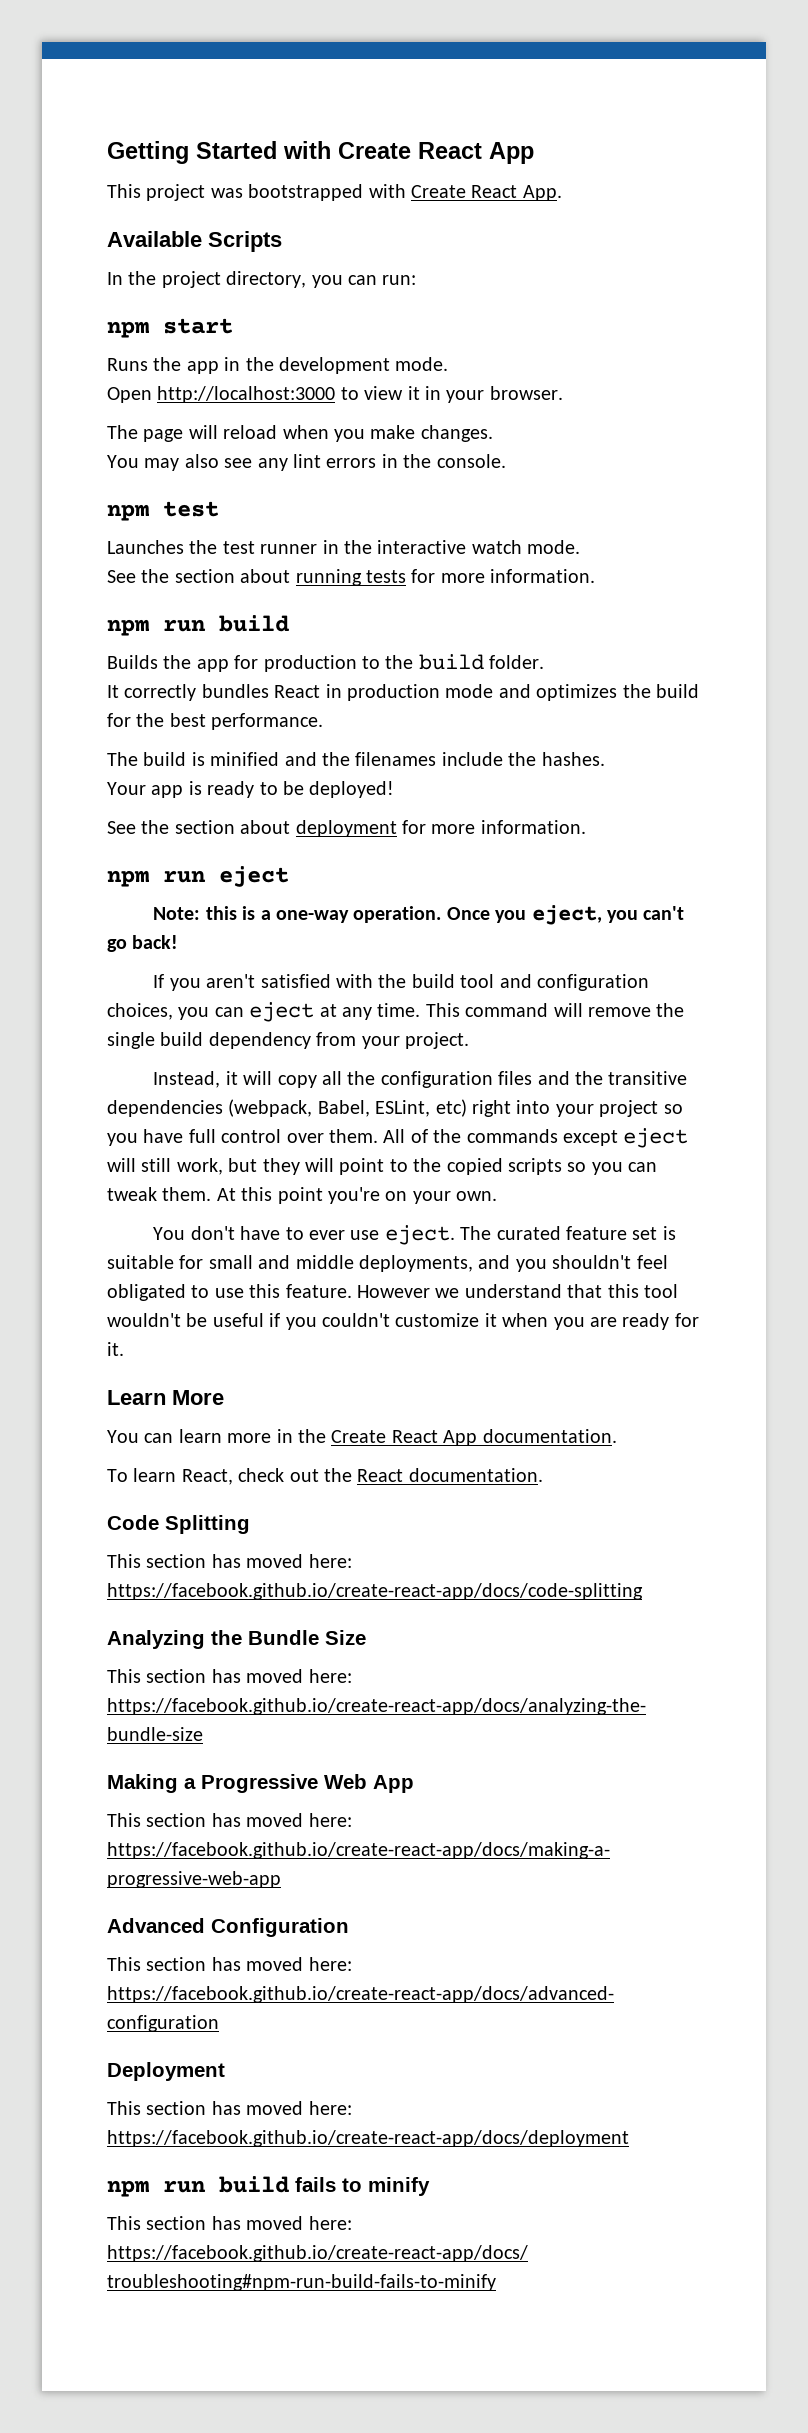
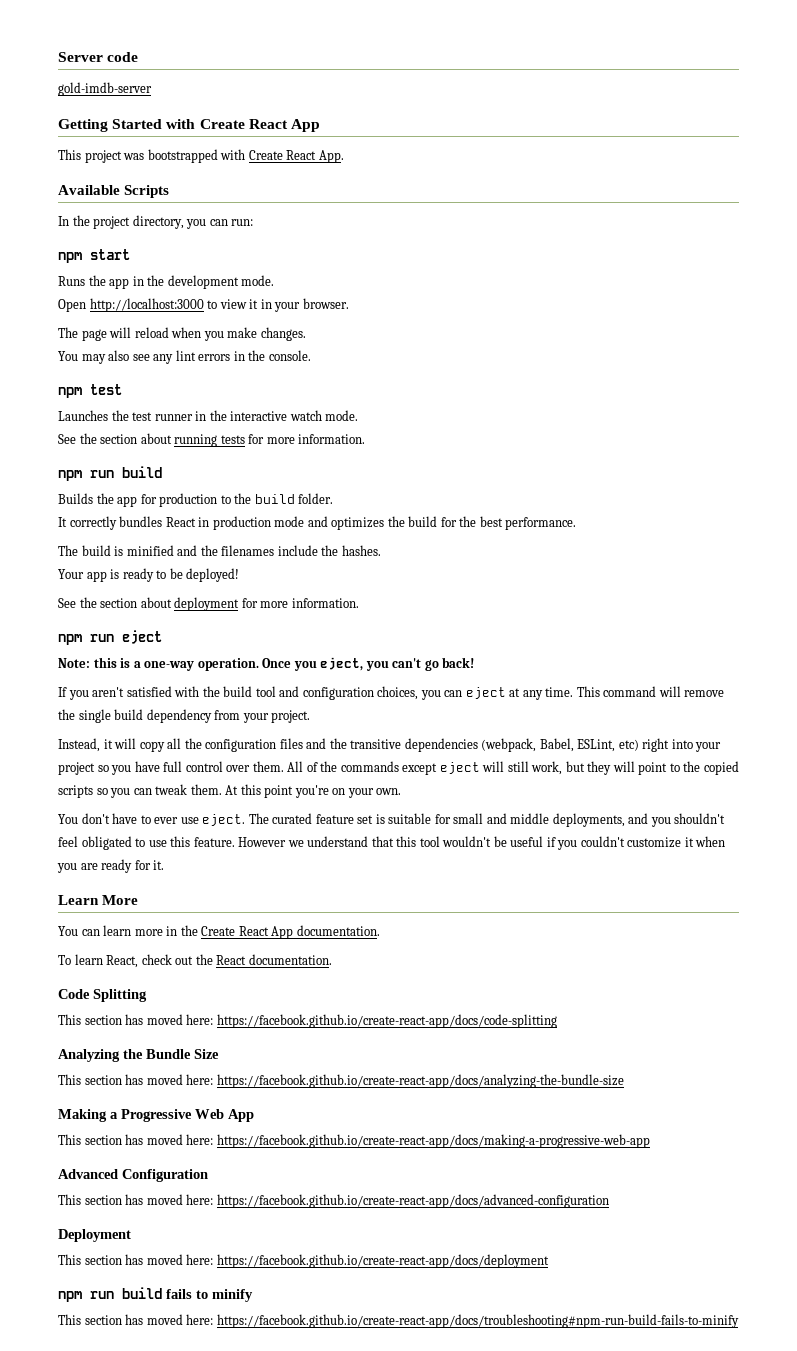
+ Server code
+ gold-imdb-server

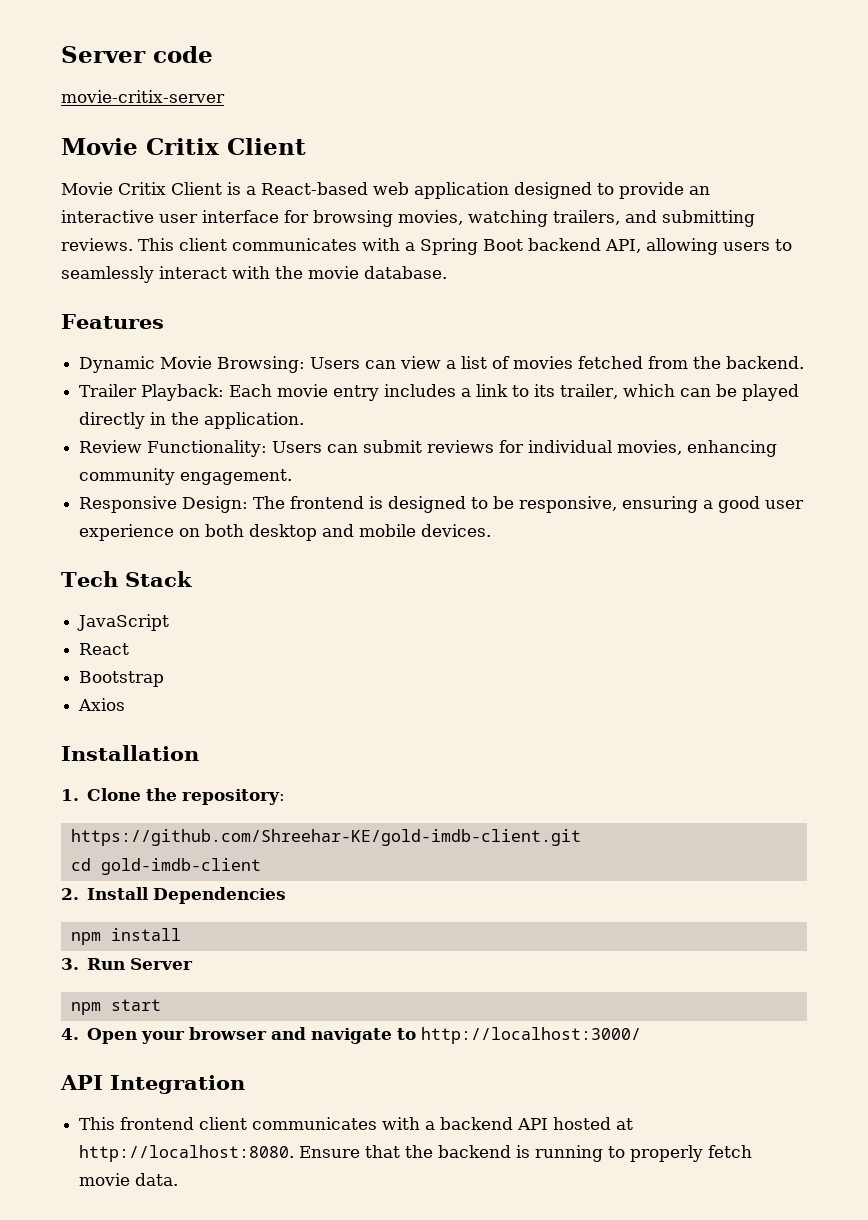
- gold-imdb-server
- Getting Started with Create React App
- This project was bootstrapped with Create React App.
- Available Scripts
- In the project directory, you can run:
+ movie-critix-server
+ Movie Critix Client
+ Movie Critix Client is a React-based web application designed to provide an interactive user interface for browsing movies, watching trailers, and submitting reviews. This client communicates with a Spring Boot backend API, allowing users to seamlessly interact with the movie database.
+ Features
+ Dynamic Movie Browsing: Users can view a list of movies fetched from the backend.
+ Trailer Playback: Each movie entry includes a link to its trailer, which can be played directly in the application.
+ Review Functionality: Users can submit reviews for individual movies, enhancing community engagement.
+ Responsive Design: The frontend is designed to be responsive, ensuring a good user experience on both desktop and mobile devices.
+ Tech Stack
+ JavaScript
+ React
+ Bootstrap
+ Axios
+ Installation
+ 1. Clone the repository:
+ https://github.com/Shreehar-KE/gold-imdb-client.git
+ cd gold-imdb-client
+ 2. Install Dependencies
+ npm install
+ 3. Run Server
  npm start
- Runs the app in the development mode.
- Open http://localhost:3000 to view it in your browser.
- The page will reload when you make changes.
- You may also see any lint errors in the console.
- npm test
- Launches the test runner in the interactive watch mode.
- See the section about running tests for more information.
- npm run build
- Builds the app for production to the build folder.
- It correctly bundles React in production mode and optimizes the build for the best performance.
- The build is minified and the filenames include the hashes.
- Your app is ready to be deployed!
- See the section about deployment for more information.
- npm run eject
- Note: this is a one-way operation. Once you eject, you can't go back!
- If you aren't satisfied with the build tool and configuration choices, you can eject at any time. This command will remove the single build dependency from your project.
- Instead, it will copy all the configuration files and the transitive dependencies (webpack, Babel, ESLint, etc) right into your project so you have full control over them. All of the commands except eject will still work, but they will point to the copied scripts so you can tweak them. At this point you're on your own.
- You don't have to ever use eject. The curated feature set is suitable for small and middle deployments, and you shouldn't feel obligated to use this feature. However we understand that this tool wouldn't be useful if you couldn't customize it when you are ready for it.
- Learn More
- You can learn more in the Create React App documentation.
- To learn React, check out the React documentation.
- Code Splitting
- This section has moved here: https://facebook.github.io/create-react-app/docs/code-splitting
- Analyzing the Bundle Size
- This section has moved here: https://facebook.github.io/create-react-app/docs/analyzing-the-bundle-size
- Making a Progressive Web App
- This section has moved here: https://facebook.github.io/create-react-app/docs/making-a-progressive-web-app
- Advanced Configuration
- This section has moved here: https://facebook.github.io/create-react-app/docs/advanced-configuration
- Deployment
- This section has moved here: https://facebook.github.io/create-react-app/docs/deployment
- npm run build fails to minify
- This section has moved here: https://facebook.github.io/create-react-app/docs/troubleshooting#npm-run-build-fails-to-minify
+ 4. Open your browser and navigate to http://localhost:3000/
+ API Integration
+ This frontend client communicates with a backend API hosted at http://localhost:8080. Ensure that the backend is running to properly fetch movie data.

